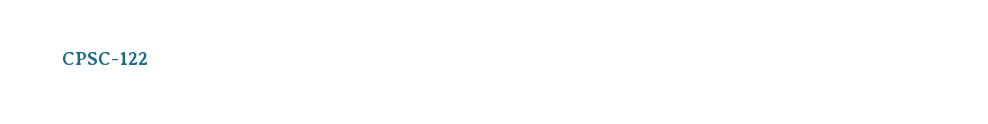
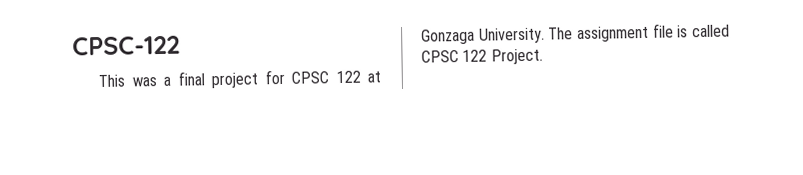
+ This was a final project for CPSC 122 at Gonzaga University. The assignment file is called CPSC 122 Project.

